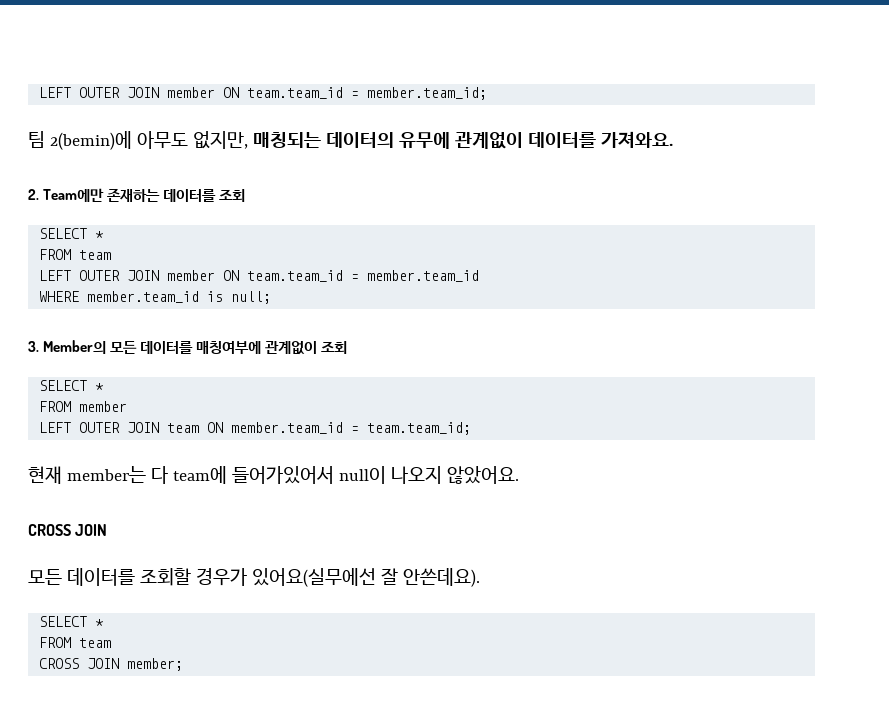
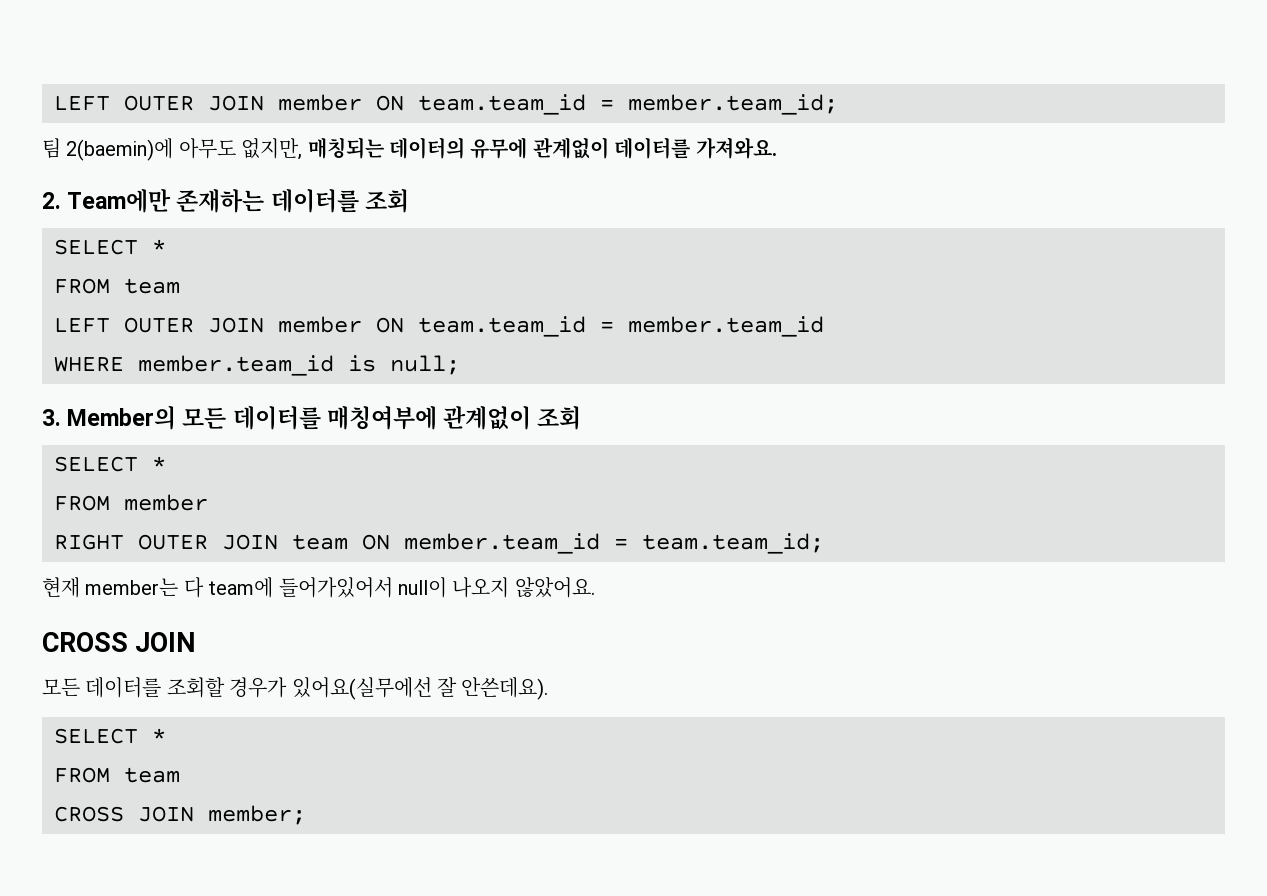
- 팀 2(bemin)에 아무도 없지만, 매칭되는 데이터의 유무에 관계없이 데이터를 가져와요.
+ 팀 2(baemin)에 아무도 없지만, 매칭되는 데이터의 유무에 관계없이 데이터를 가져와요.
- LEFT OUTER JOIN team ON member.team_id = team.team_id;
+ RIGHT OUTER JOIN team ON member.team_id = team.team_id;

